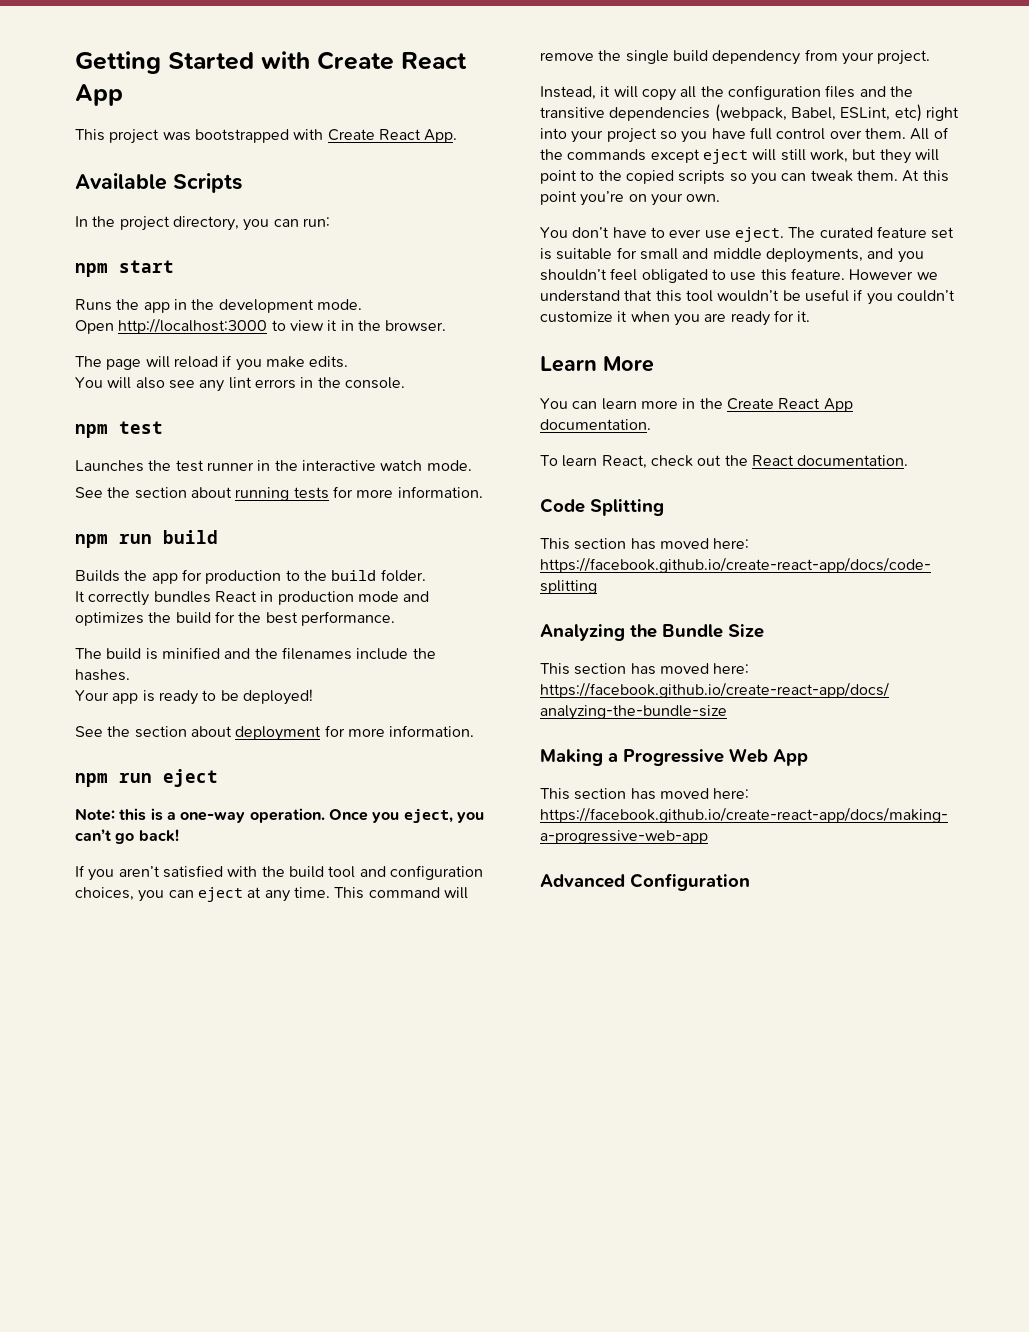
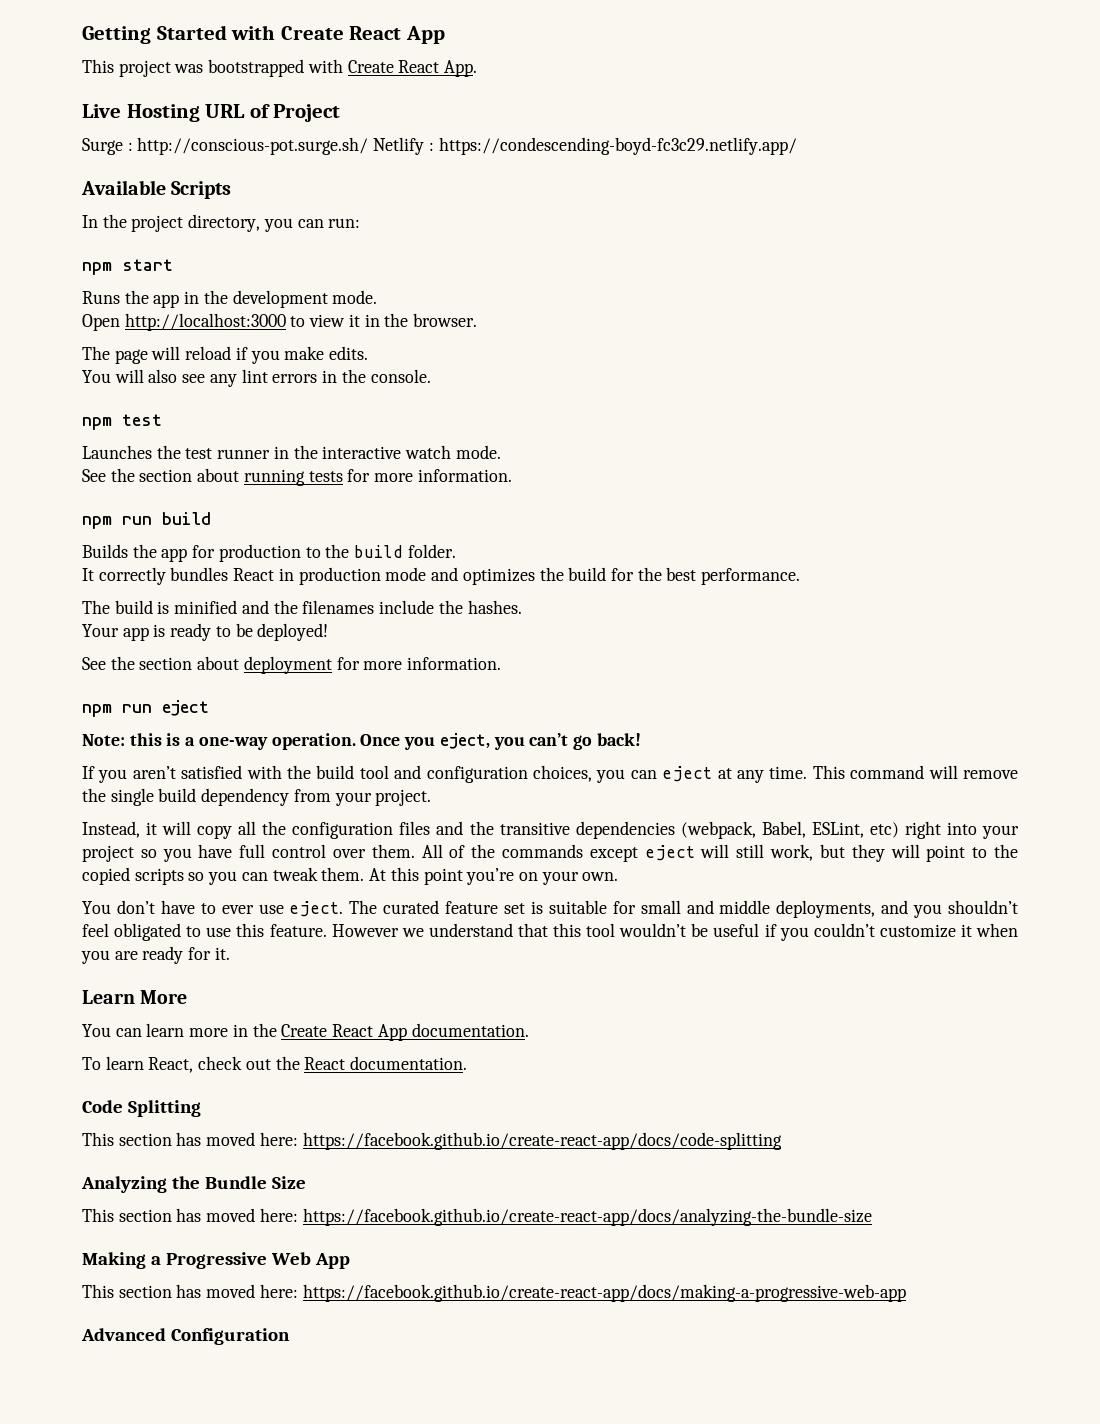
+ Live Hosting URL of Project
+ Surge : http://conscious-pot.surge.sh/ Netlify : https://condescending-boyd-fc3c29.netlify.app/

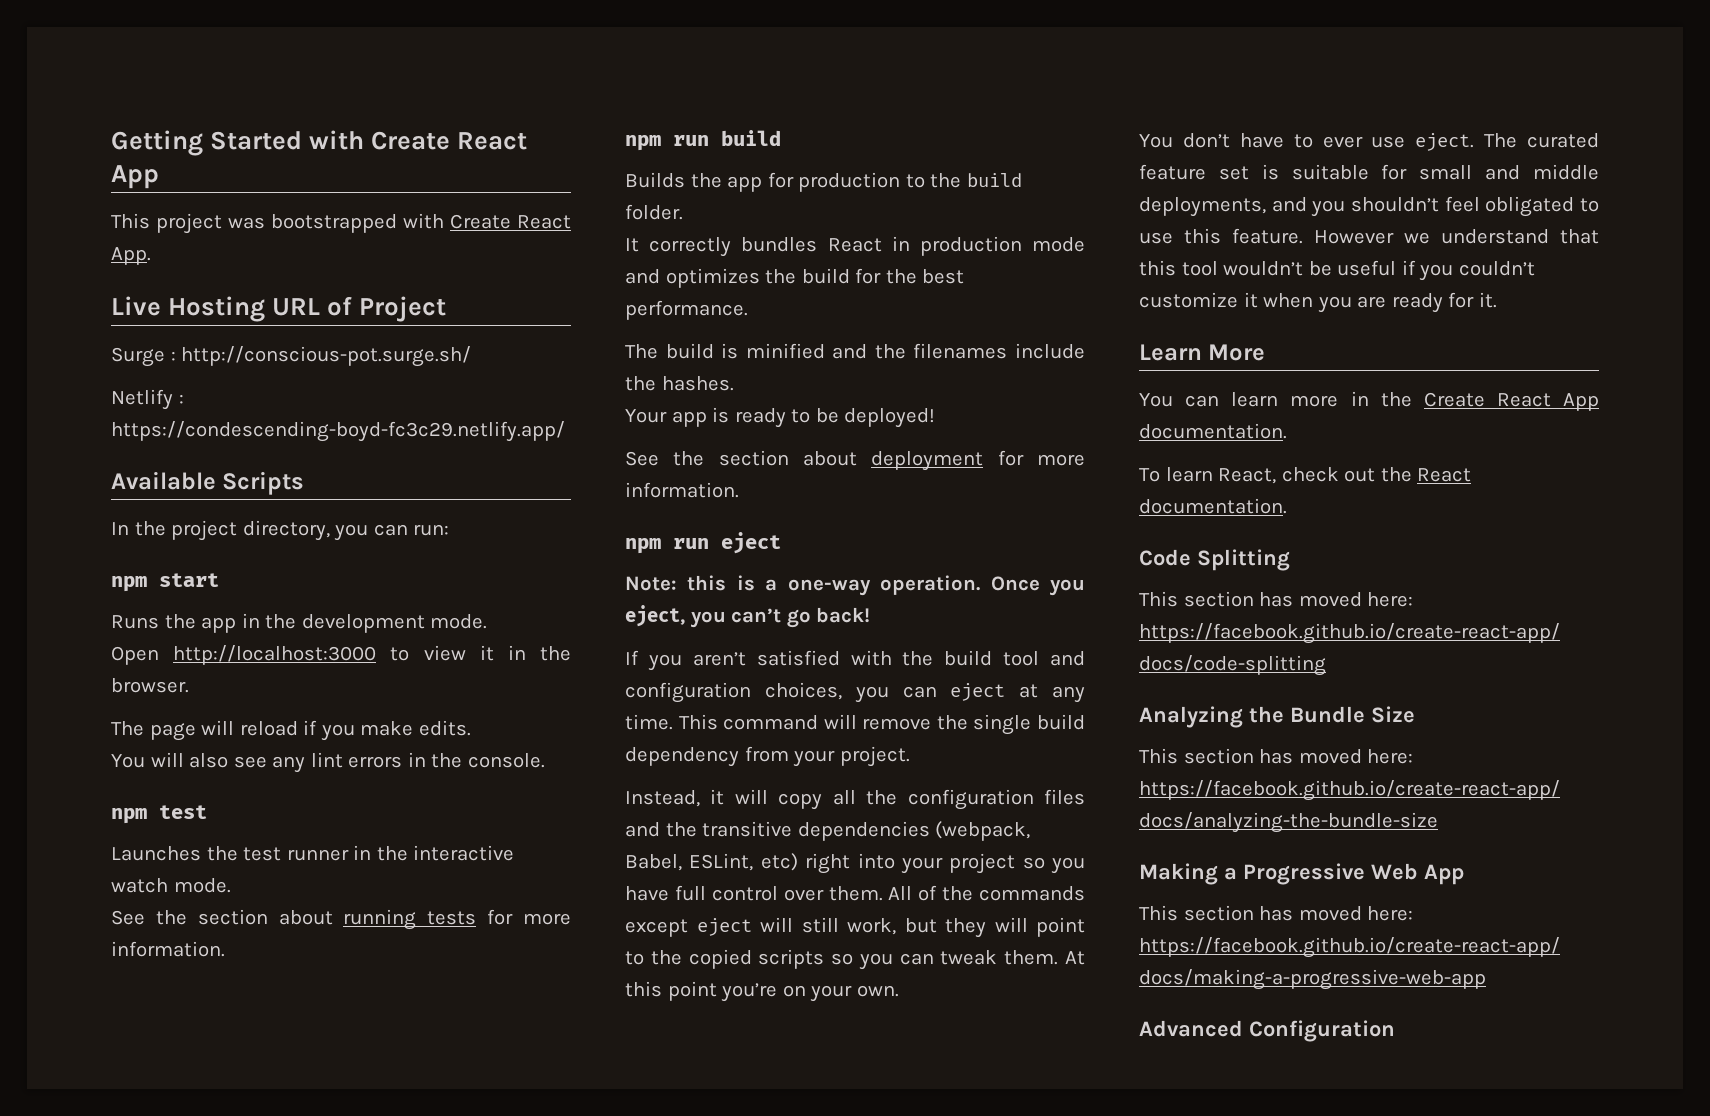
- Surge : http://conscious-pot.surge.sh/ Netlify : https://condescending-boyd-fc3c29.netlify.app/
+ Surge : http://conscious-pot.surge.sh/
+ Netlify : https://condescending-boyd-fc3c29.netlify.app/

